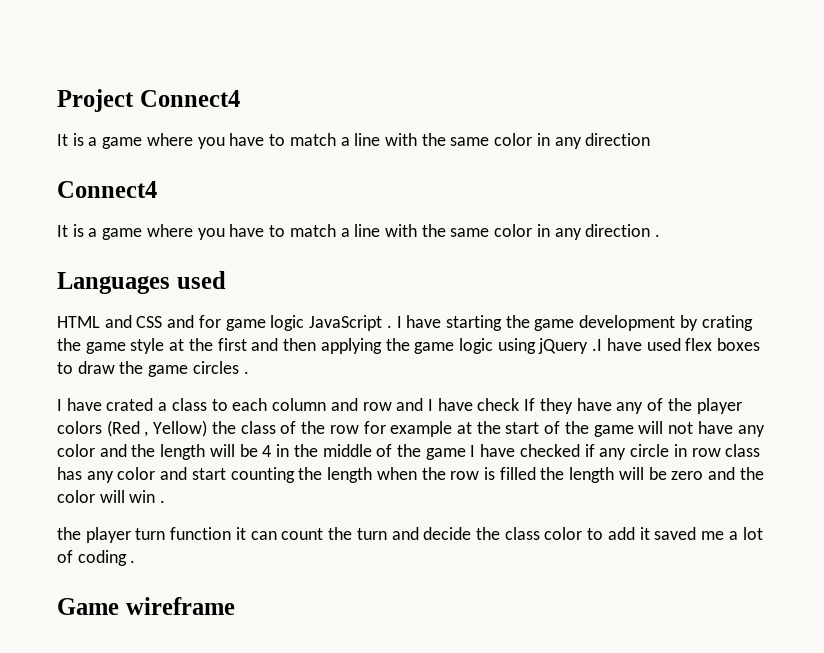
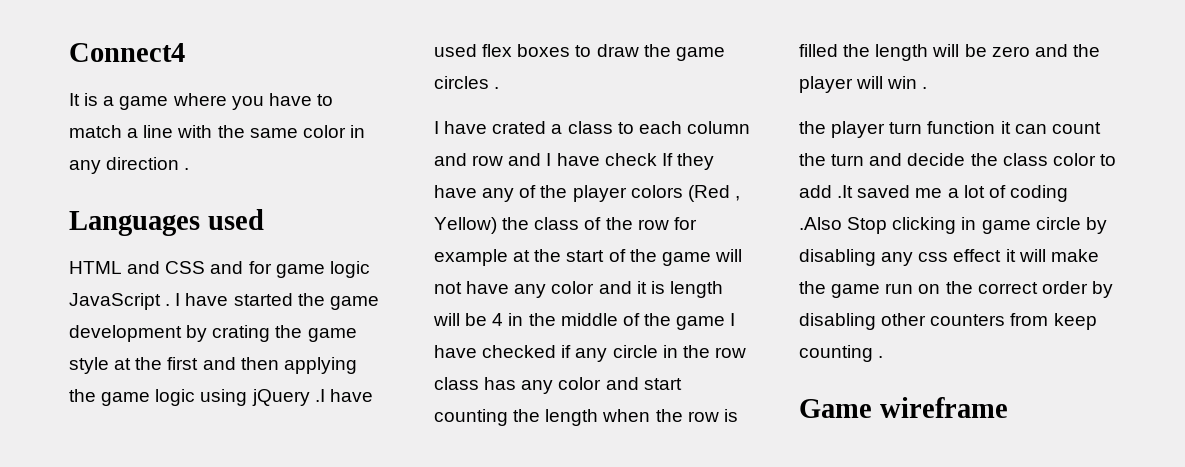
- Project Connect4
- It is a game where you have to match a line with the same color in any direction
- I have starting the game development by crating the game style at the first and then applying the game logic using jQuery .I have used flex boxes to draw the game circles .
+ I have started the game development by crating the game style at the first and then applying the game logic using jQuery .I have used flex boxes to draw the game circles .
- I have crated a class to each column and row and I have check If they have any of the player colors (Red , Yellow) the class of the row for example at the start of the game will not have any color and the length will be 4 in the middle of the game I have checked if any circle in row class has any color and start counting the length when the row is filled the length will be zero and the color will win .
+ I have crated a class to each column and row and I have check If they have any of the player colors (Red , Yellow) the class of the row for example at the start of the game will not have any color and it is length will be 4 in the middle of the game I have checked if any circle in the row class has any color and start counting the length when the row is filled the length will be zero and the player will win .
- the player turn function it can count the turn and decide the class color to add it saved me a lot of coding .
+ the player turn function it can count the turn and decide the class color to add .It saved me a lot of coding .Also Stop clicking in game circle by disabling any css effect it will make the game run on the correct order by disabling other counters from keep counting .

